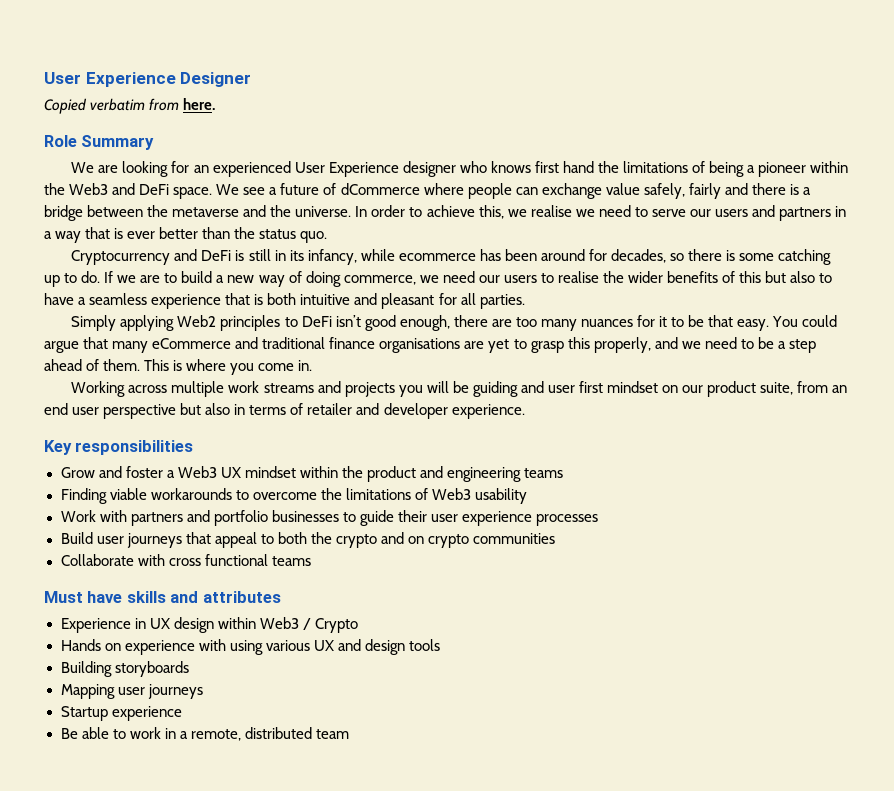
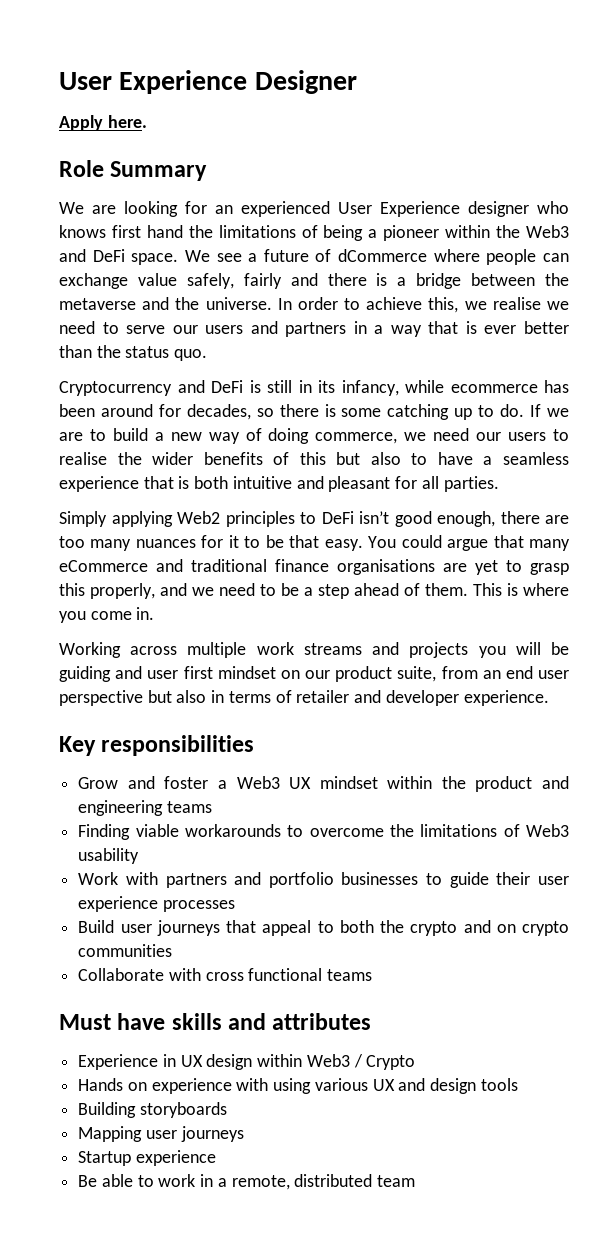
- Copied verbatim from here.
+ Apply here.

